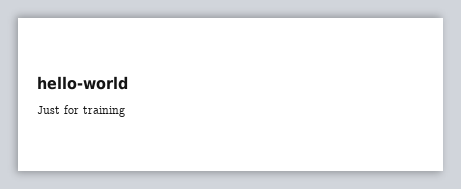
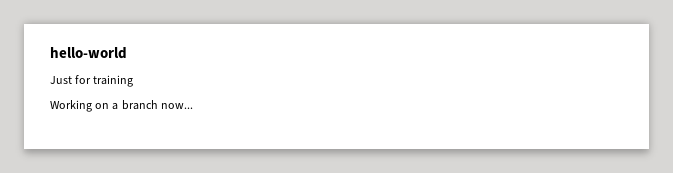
+ Working on a branch now...

